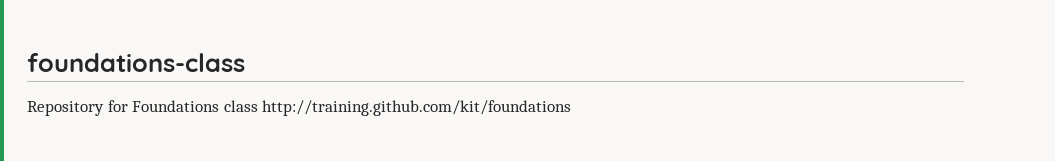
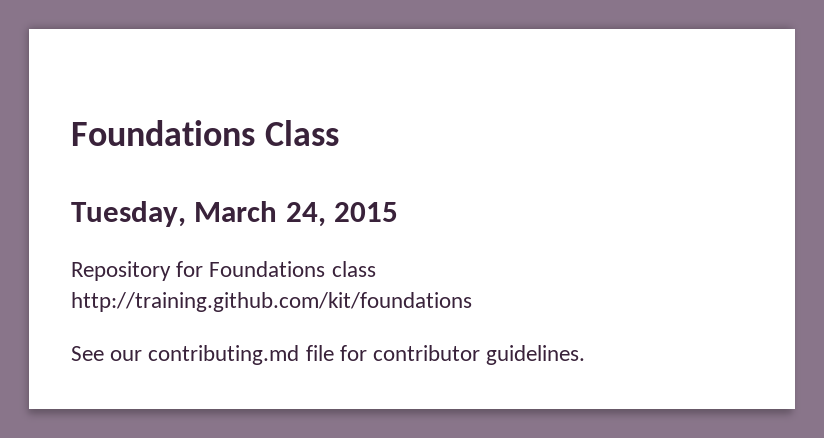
- foundations-class
+ Foundations Class
+ Tuesday, March 24, 2015
+ See our contributing.md file for contributor guidelines.

